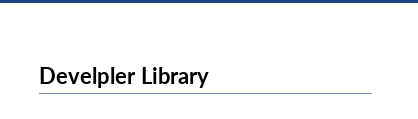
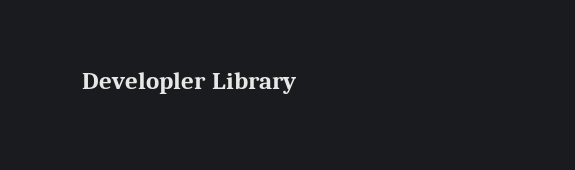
- Develpler Library
+ Developler Library

